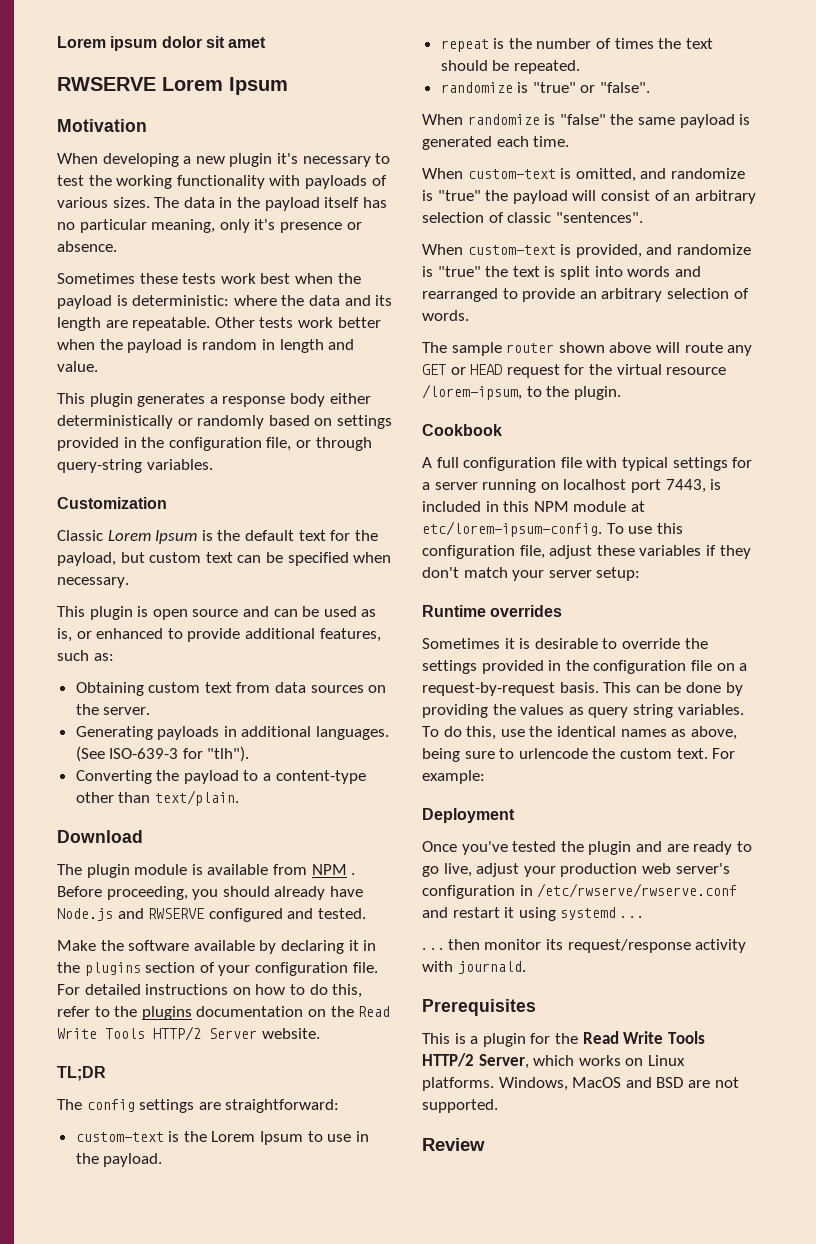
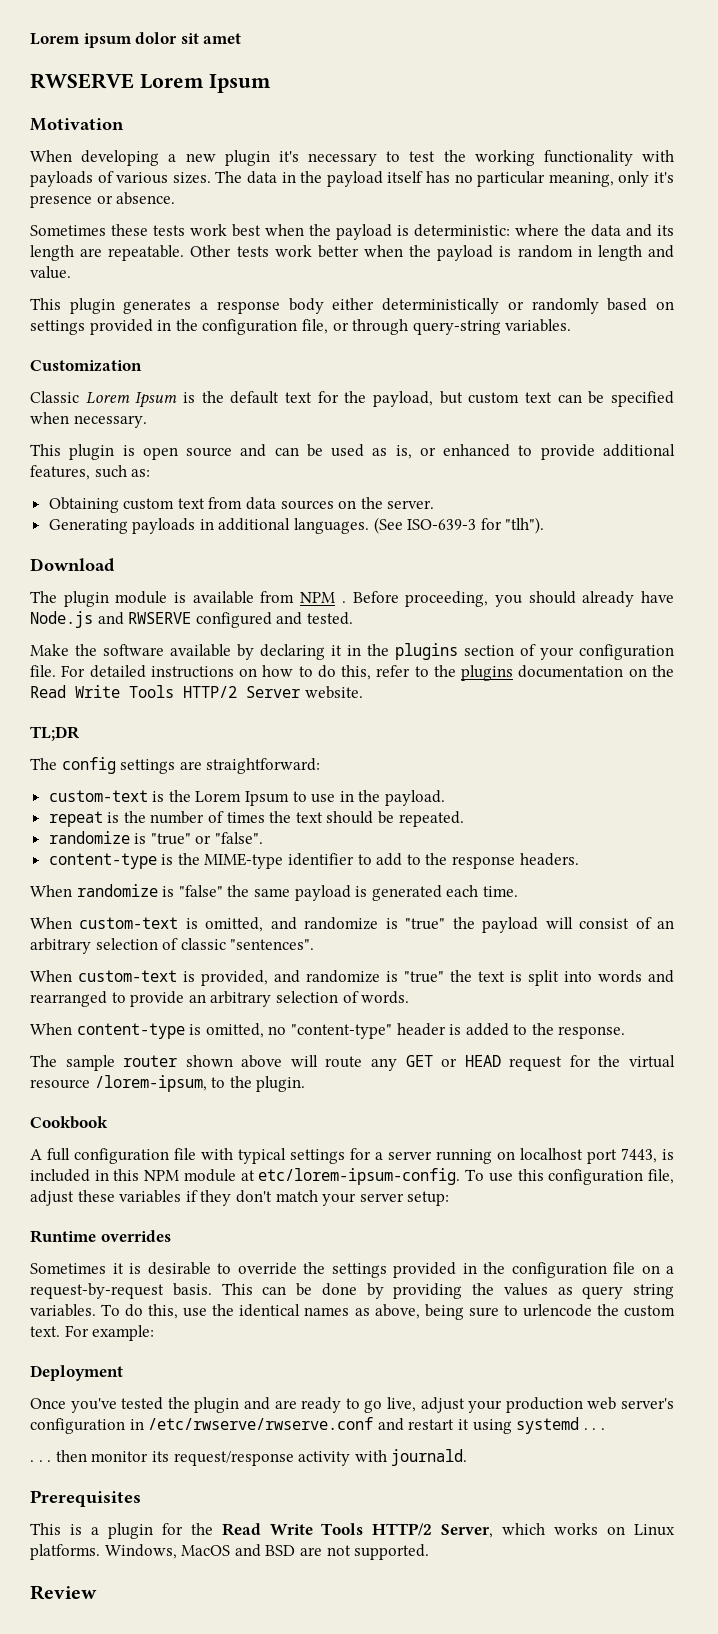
- Converting the payload to a content-type other than text/plain.
+ content-type is the MIME-type identifier to add to the response headers.
+ When content-type is omitted, no "content-type" header is added to the response.

